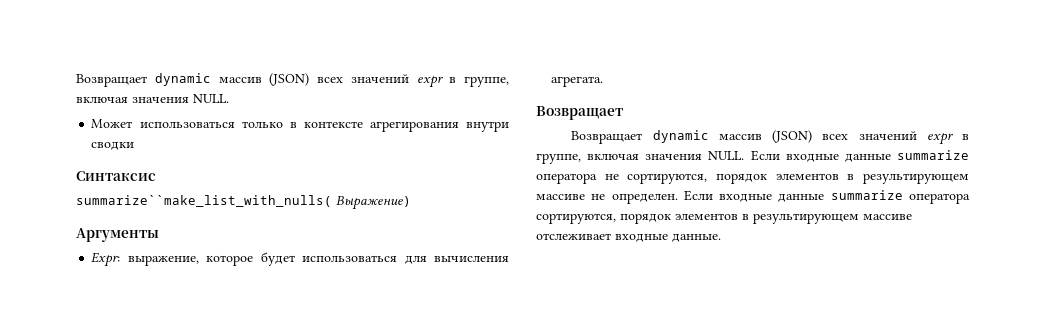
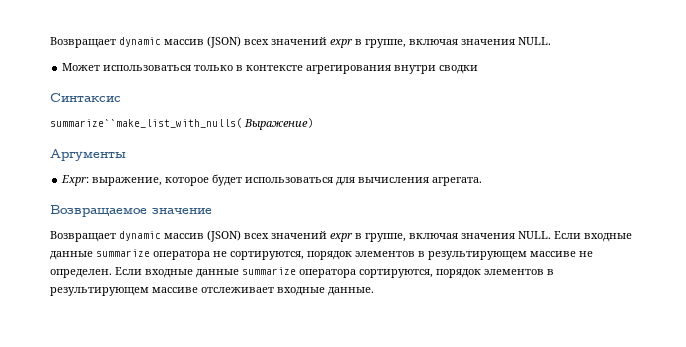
  Expr: выражение, которое будет использоваться для вычисления агрегата.
- Возвращает
+ Возвращаемое значение

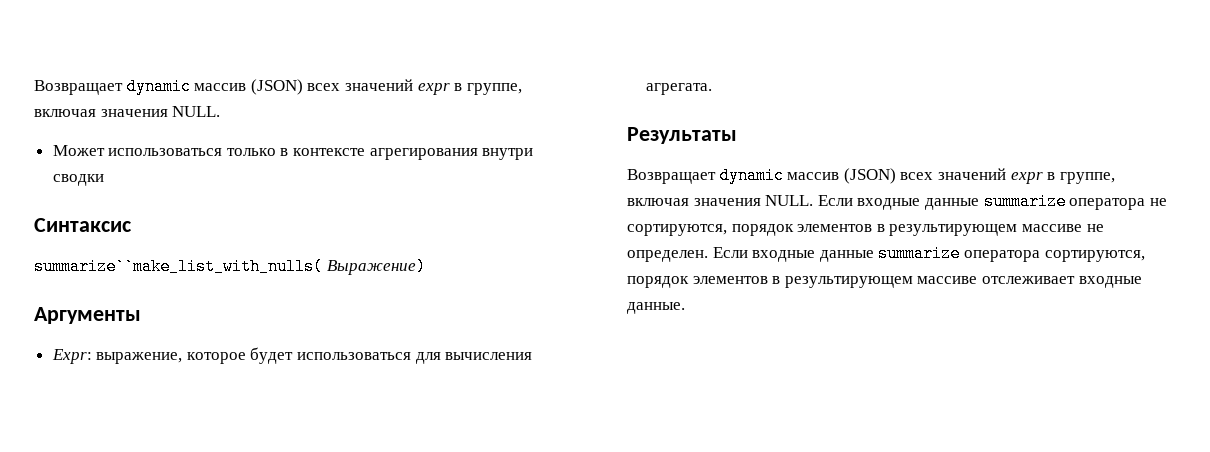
- Возвращаемое значение
+ Результаты

